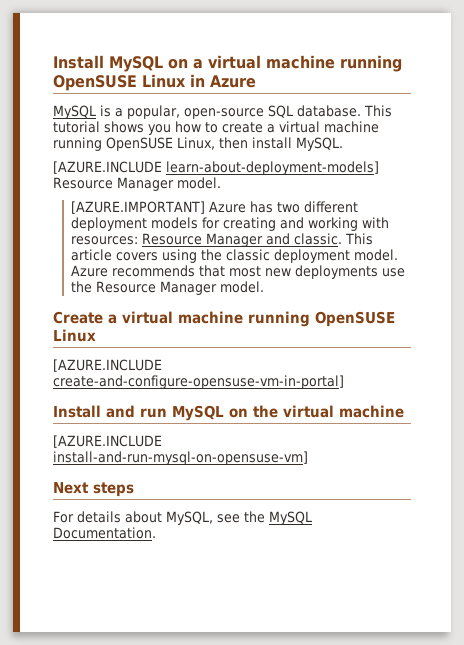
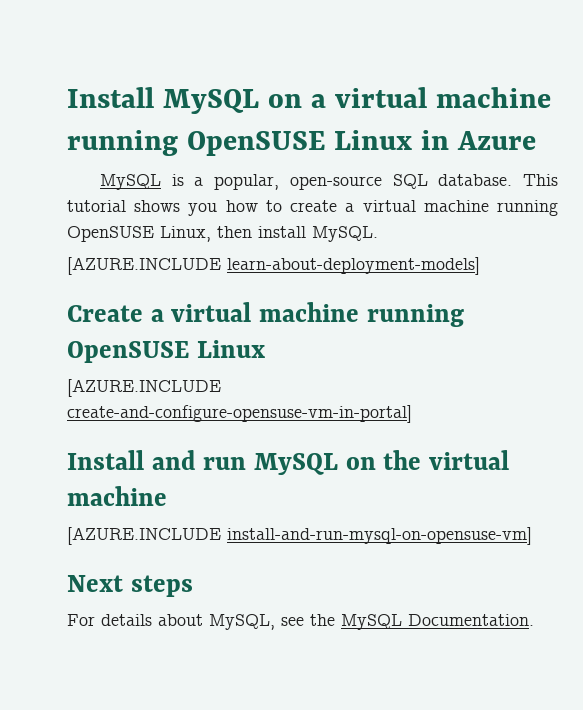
- [AZURE.INCLUDE learn-about-deployment-models] Resource Manager model.
- [AZURE.IMPORTANT] Azure has two different deployment models for creating and working with resources: Resource Manager and classic. This article covers using the classic deployment model. Azure recommends that most new deployments use the Resource Manager model.
+ [AZURE.INCLUDE learn-about-deployment-models]

